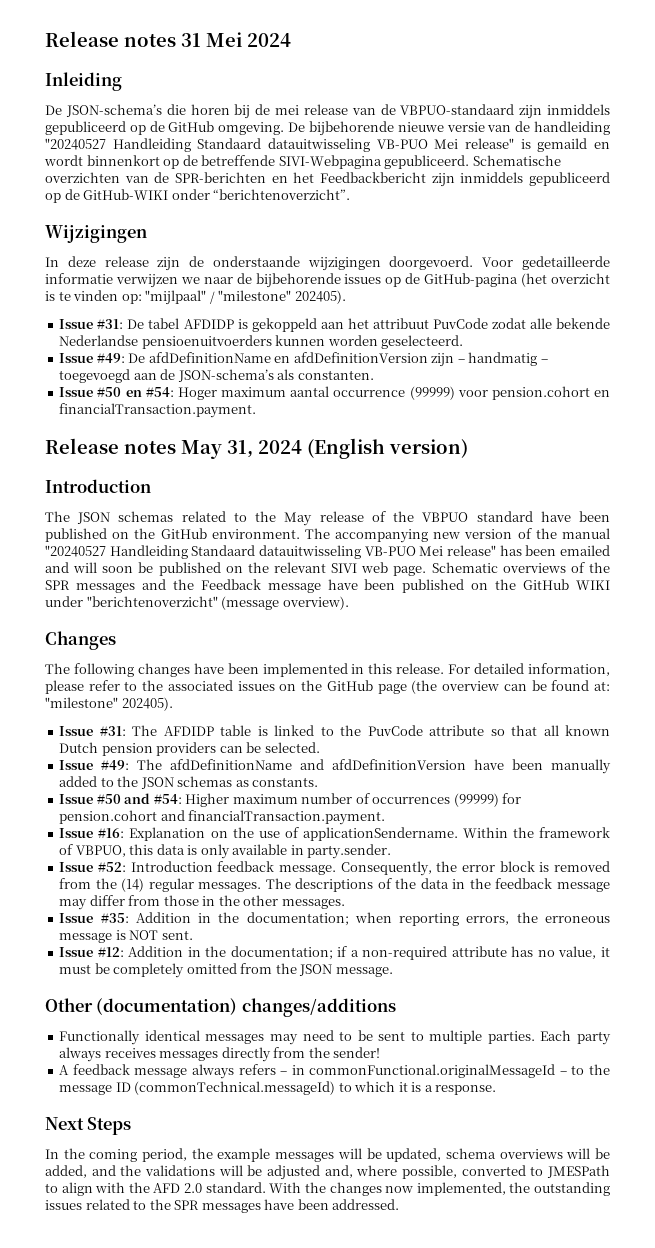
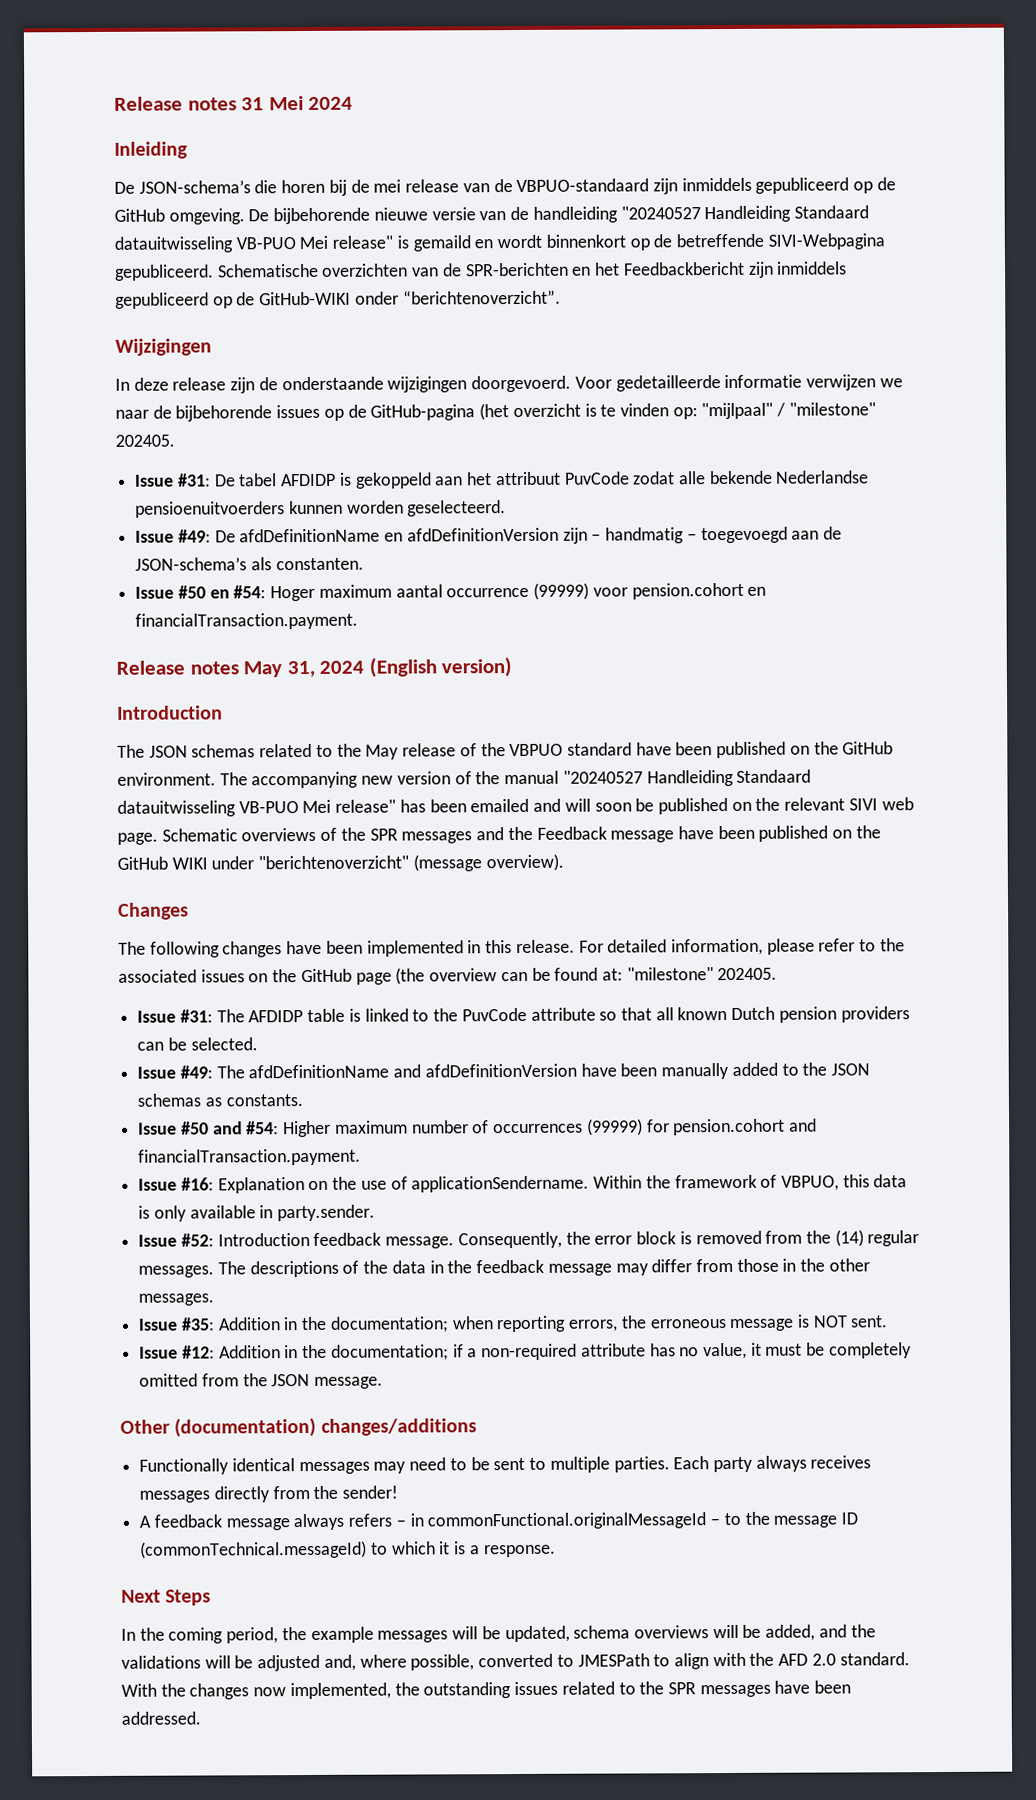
- Voor gedetailleerde informatie verwijzen we naar de bijbehorende issues op de GitHub-pagina (het overzicht is te vinden op: "mijlpaal" / "milestone" 202405).
+ Voor gedetailleerde informatie verwijzen we naar de bijbehorende issues op de GitHub-pagina (het overzicht is te vinden op: "mijlpaal" / "milestone" 202405.
- For detailed information, please refer to the associated issues on the GitHub page (the overview can be found at: "milestone" 202405).
+ For detailed information, please refer to the associated issues on the GitHub page (the overview can be found at: "milestone" 202405.

